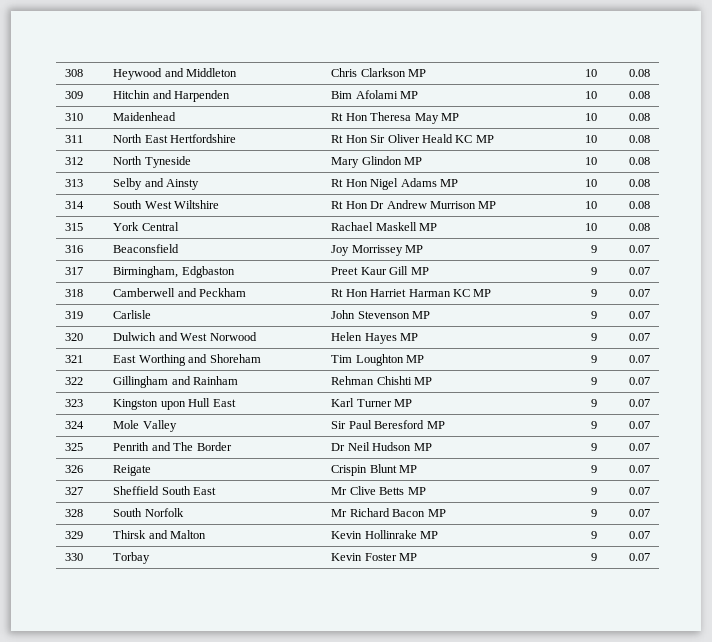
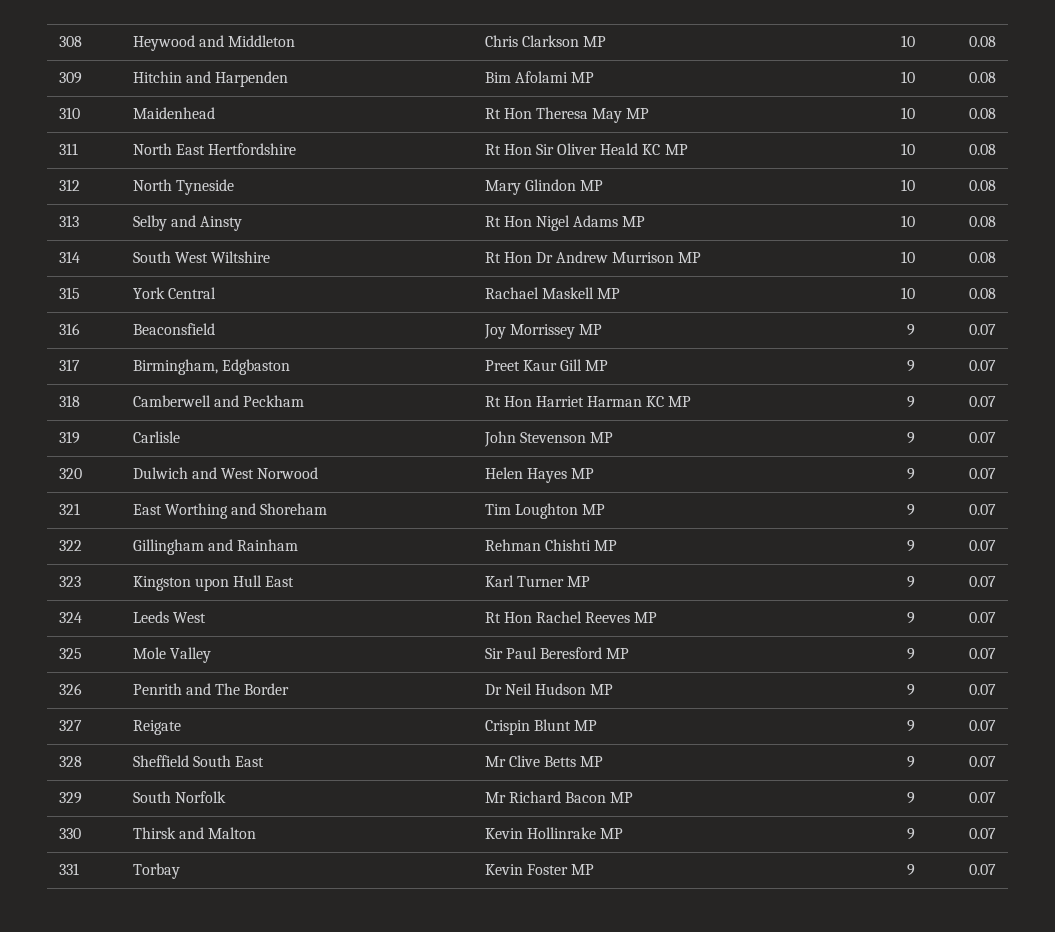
- 324 | Mole Valley | Sir Paul Beresford MP | 9 | 0.07
+ 324 | Leeds West | Rt Hon Rachel Reeves MP | 9 | 0.07
+ 325 | Mole Valley | Sir Paul Beresford MP | 9 | 0.07
- 325 | Penrith and The Border | Dr Neil Hudson MP | 9 | 0.07
+ 326 | Penrith and The Border | Dr Neil Hudson MP | 9 | 0.07
- 326 | Reigate | Crispin Blunt MP | 9 | 0.07
+ 327 | Reigate | Crispin Blunt MP | 9 | 0.07
- 327 | Sheffield South East | Mr Clive Betts MP | 9 | 0.07
+ 328 | Sheffield South East | Mr Clive Betts MP | 9 | 0.07
- 328 | South Norfolk | Mr Richard Bacon MP | 9 | 0.07
+ 329 | South Norfolk | Mr Richard Bacon MP | 9 | 0.07
- 329 | Thirsk and Malton | Kevin Hollinrake MP | 9 | 0.07
+ 330 | Thirsk and Malton | Kevin Hollinrake MP | 9 | 0.07
- 330 | Torbay | Kevin Foster MP | 9 | 0.07
+ 331 | Torbay | Kevin Foster MP | 9 | 0.07

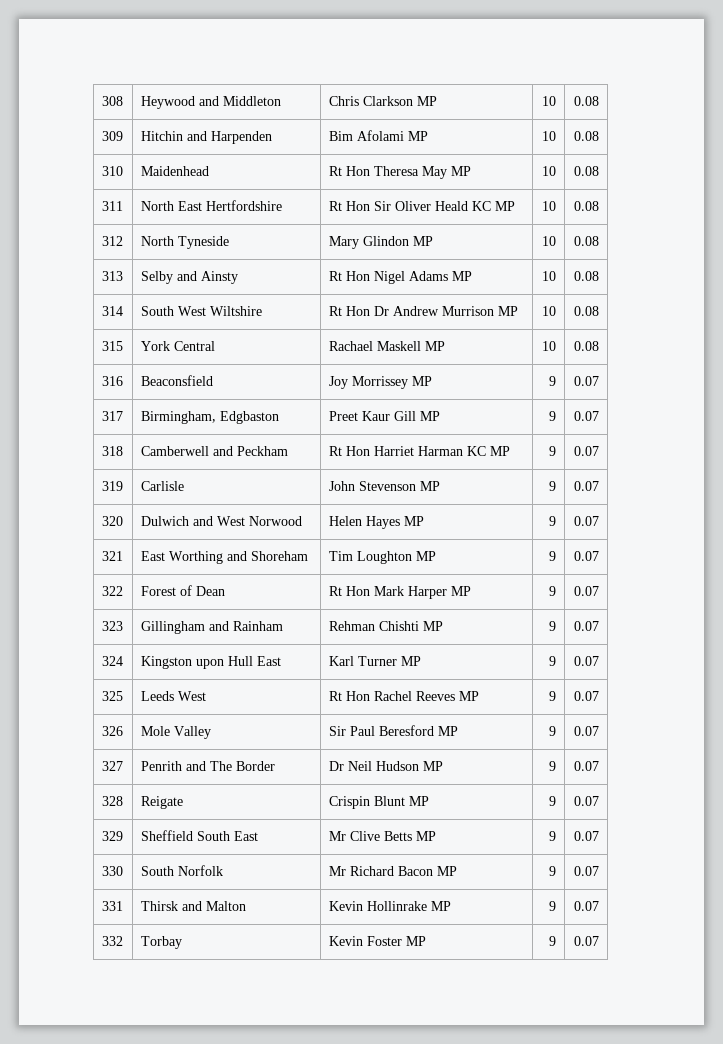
- 322 | Gillingham and Rainham | Rehman Chishti MP | 9 | 0.07
+ 322 | Forest of Dean | Rt Hon Mark Harper MP | 9 | 0.07
+ 323 | Gillingham and Rainham | Rehman Chishti MP | 9 | 0.07
- 323 | Kingston upon Hull East | Karl Turner MP | 9 | 0.07
+ 324 | Kingston upon Hull East | Karl Turner MP | 9 | 0.07
- 324 | Leeds West | Rt Hon Rachel Reeves MP | 9 | 0.07
+ 325 | Leeds West | Rt Hon Rachel Reeves MP | 9 | 0.07
- 325 | Mole Valley | Sir Paul Beresford MP | 9 | 0.07
+ 326 | Mole Valley | Sir Paul Beresford MP | 9 | 0.07
- 326 | Penrith and The Border | Dr Neil Hudson MP | 9 | 0.07
+ 327 | Penrith and The Border | Dr Neil Hudson MP | 9 | 0.07
- 327 | Reigate | Crispin Blunt MP | 9 | 0.07
+ 328 | Reigate | Crispin Blunt MP | 9 | 0.07
- 328 | Sheffield South East | Mr Clive Betts MP | 9 | 0.07
+ 329 | Sheffield South East | Mr Clive Betts MP | 9 | 0.07
- 329 | South Norfolk | Mr Richard Bacon MP | 9 | 0.07
+ 330 | South Norfolk | Mr Richard Bacon MP | 9 | 0.07
- 330 | Thirsk and Malton | Kevin Hollinrake MP | 9 | 0.07
+ 331 | Thirsk and Malton | Kevin Hollinrake MP | 9 | 0.07
- 331 | Torbay | Kevin Foster MP | 9 | 0.07
+ 332 | Torbay | Kevin Foster MP | 9 | 0.07

